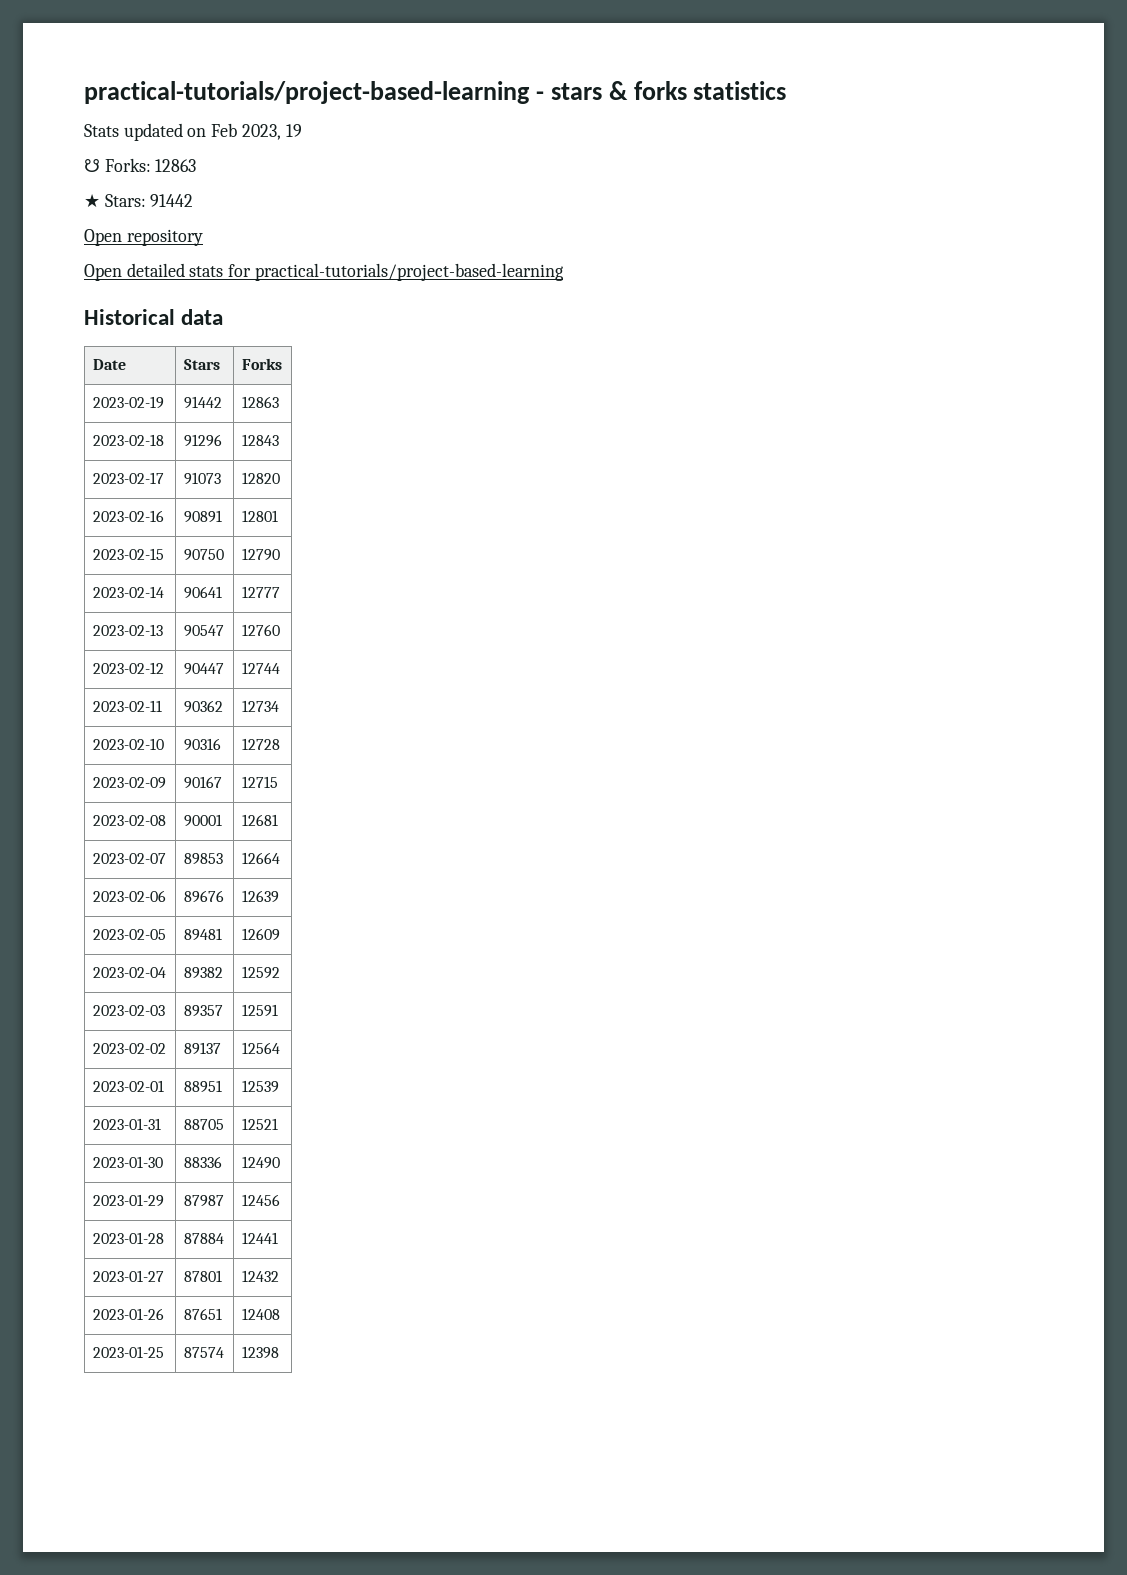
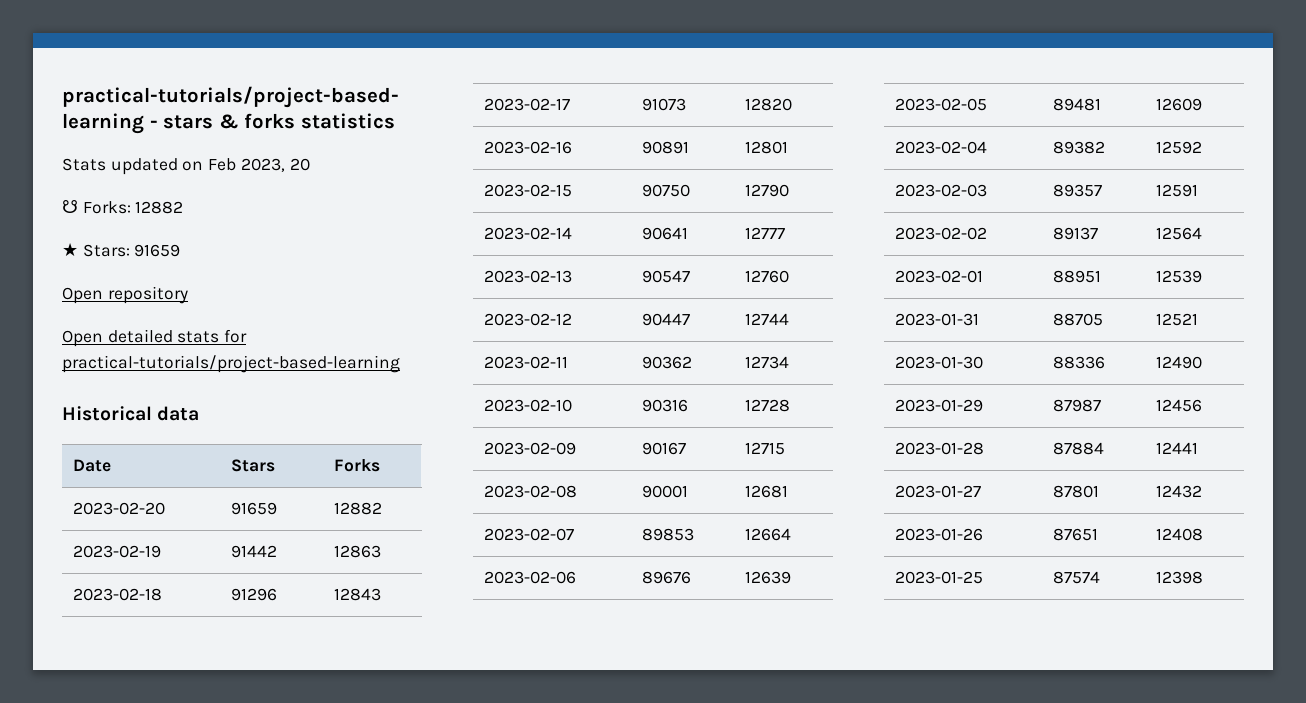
- Stats updated on Feb 2023, 19
+ Stats updated on Feb 2023, 20
- ☋ Forks: 12863
+ ☋ Forks: 12882
- ★ Stars: 91442
+ ★ Stars: 91659
+ 2023-02-20 | 91659 | 12882

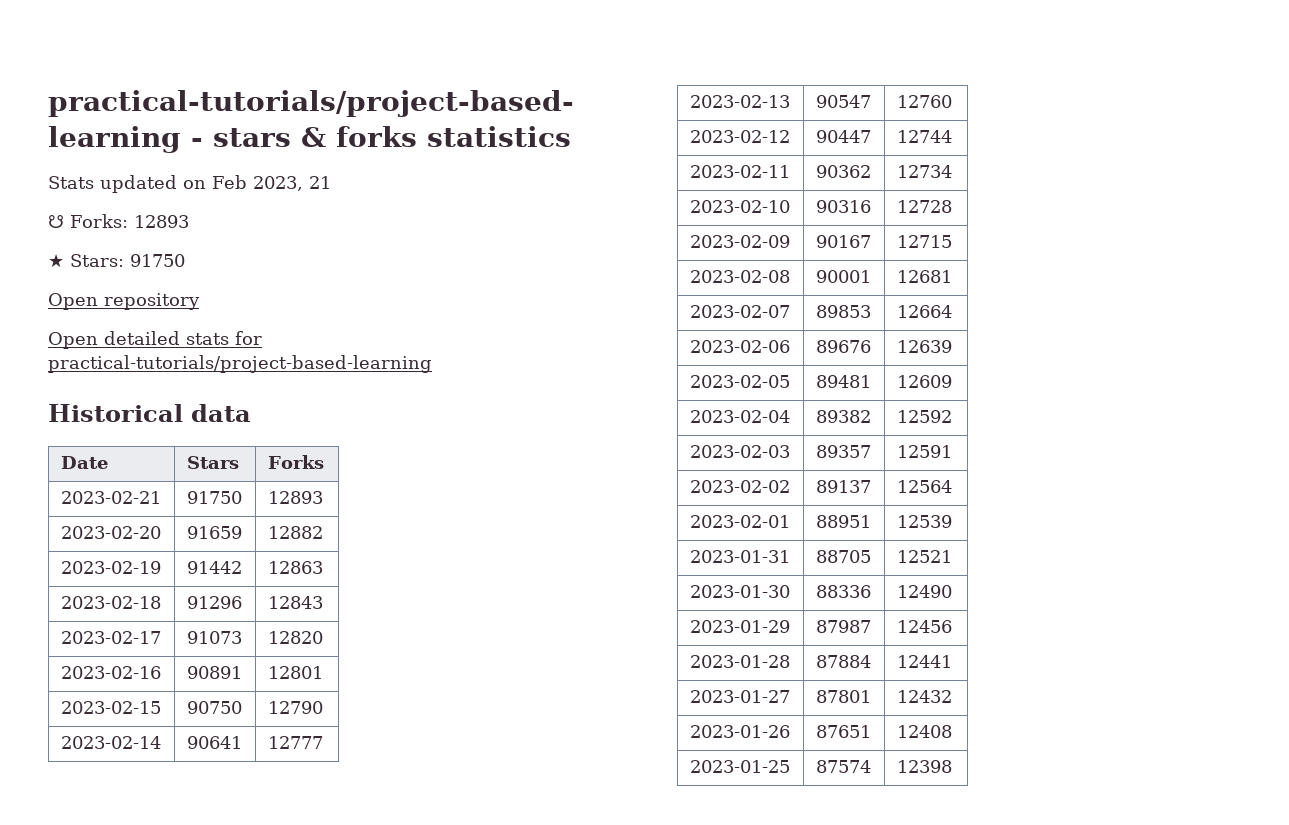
- Stats updated on Feb 2023, 20
+ Stats updated on Feb 2023, 21
- ☋ Forks: 12882
+ ☋ Forks: 12893
- ★ Stars: 91659
+ ★ Stars: 91750
+ 2023-02-21 | 91750 | 12893

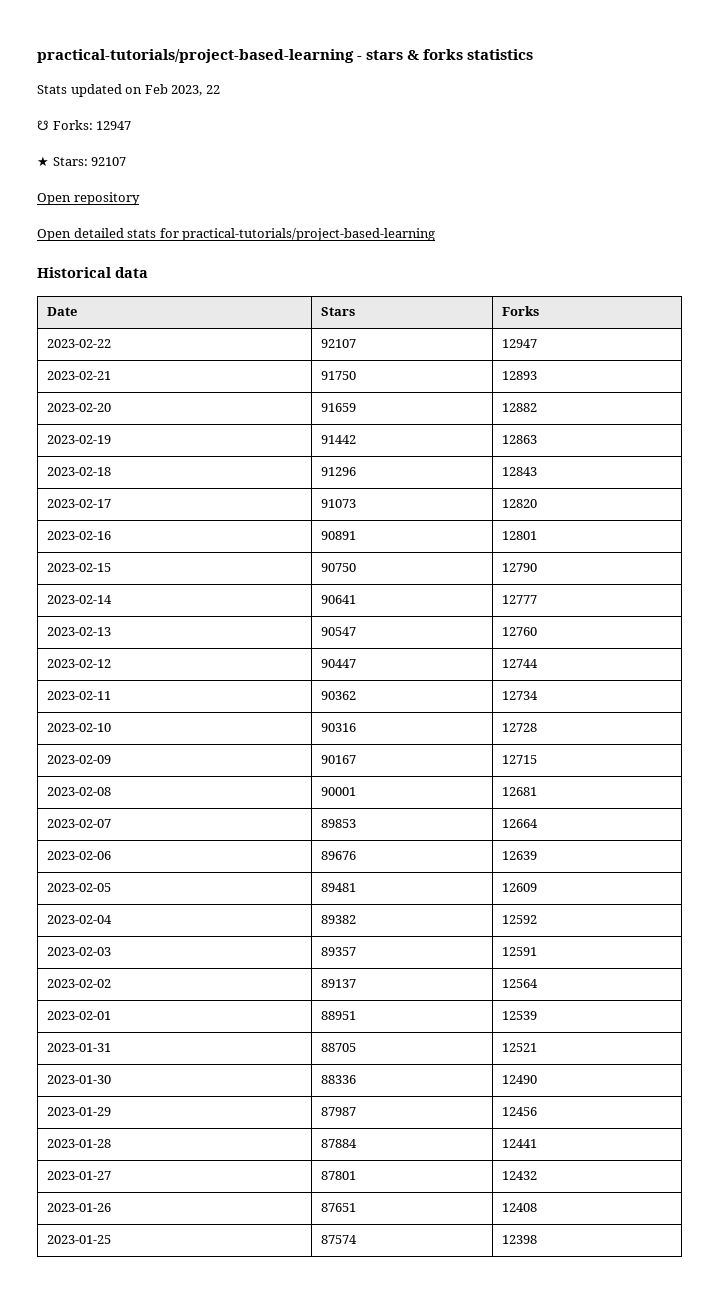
- Stats updated on Feb 2023, 21
+ Stats updated on Feb 2023, 22
- ☋ Forks: 12893
+ ☋ Forks: 12947
- ★ Stars: 91750
+ ★ Stars: 92107
+ 2023-02-22 | 92107 | 12947

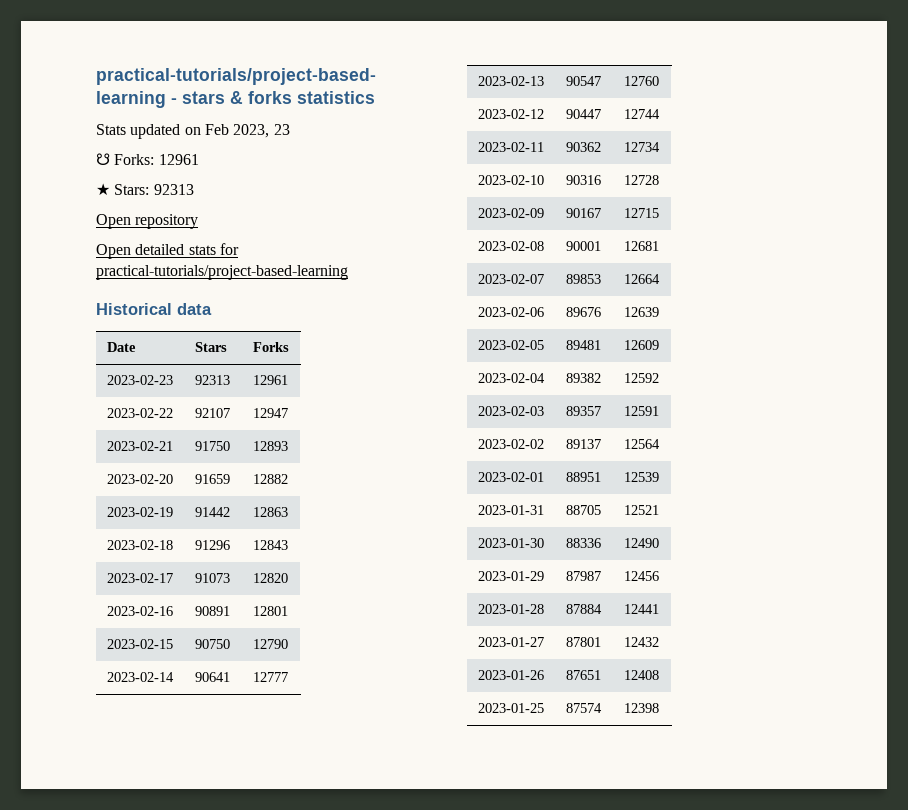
- Stats updated on Feb 2023, 22
+ Stats updated on Feb 2023, 23
- ☋ Forks: 12947
+ ☋ Forks: 12961
- ★ Stars: 92107
+ ★ Stars: 92313
+ 2023-02-23 | 92313 | 12961

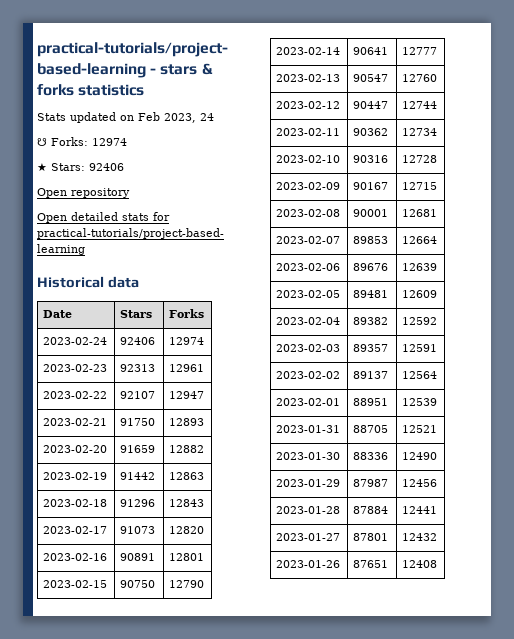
- Stats updated on Feb 2023, 23
+ Stats updated on Feb 2023, 24
- ☋ Forks: 12961
+ ☋ Forks: 12974
- ★ Stars: 92313
+ ★ Stars: 92406
+ 2023-02-24 | 92406 | 12974
- 2023-01-25 | 87574 | 12398

